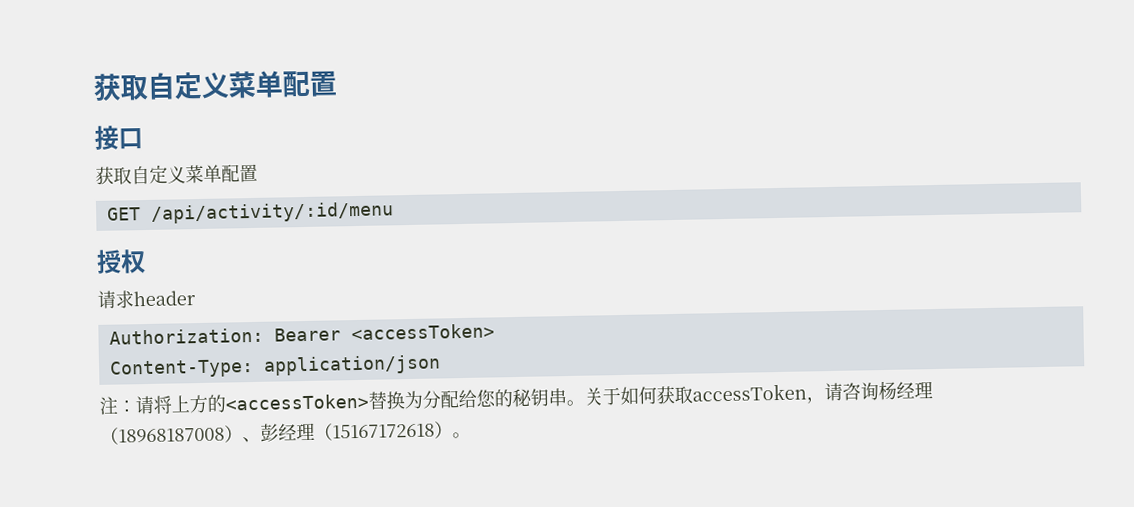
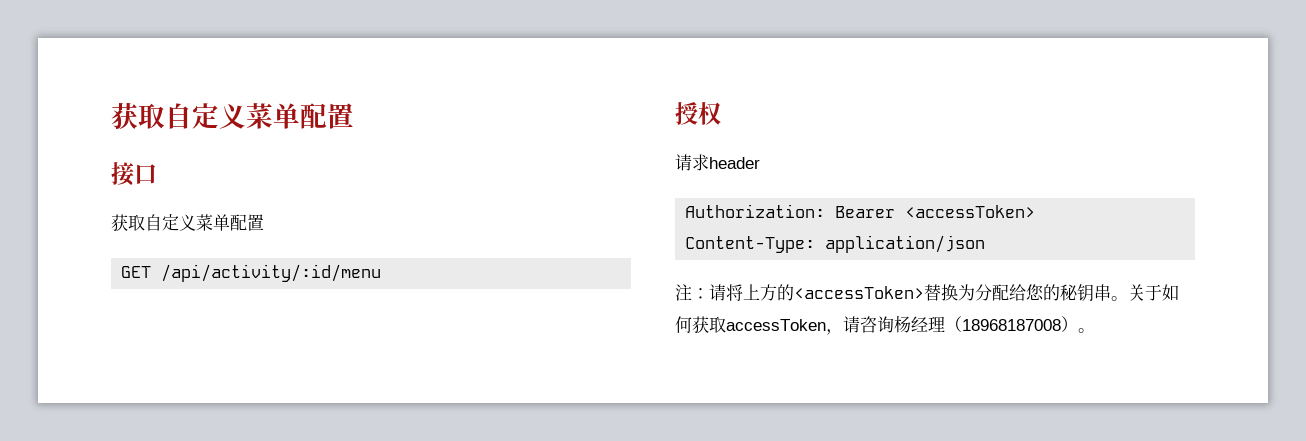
- 关于如何获取accessToken，请咨询杨经理（18968187008）、彭经理（15167172618）。
+ 关于如何获取accessToken，请咨询杨经理（18968187008）。

